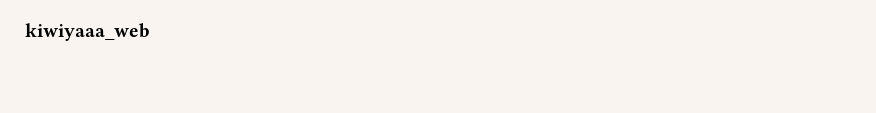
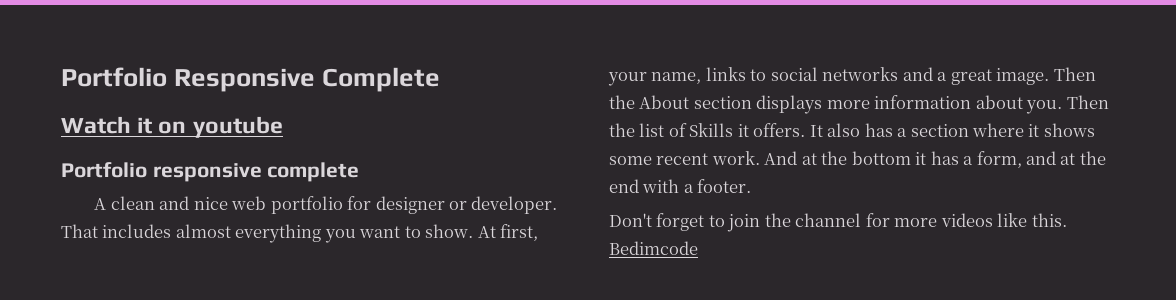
- kiwiyaaa_web
+ Portfolio Responsive Complete
+ Watch it on youtube
+ Portfolio responsive complete
+ A clean and nice web portfolio for designer or developer. That includes almost everything you want to show. At first, your name, links to social networks and a great image. Then the About section displays more information about you. Then the list of Skills it offers. It also has a section where it shows some recent work. And at the bottom it has a form, and at the end with a footer.
+ Don't forget to join the channel for more videos like this. Bedimcode

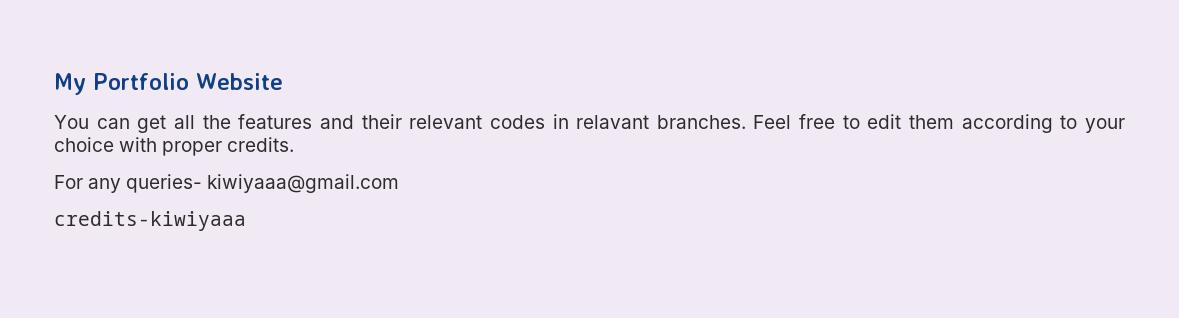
- Portfolio Responsive Complete
- Watch it on youtube
- Portfolio responsive complete
- A clean and nice web portfolio for designer or developer. That includes almost everything you want to show. At first, your name, links to social networks and a great image. Then the About section displays more information about you. Then the list of Skills it offers. It also has a section where it shows some recent work. And at the bottom it has a form, and at the end with a footer.
- Don't forget to join the channel for more videos like this. Bedimcode
+ My Portfolio Website
+ You can get all the features and their relevant codes in relavant branches. Feel free to edit them according to your choice with proper credits.
+ For any queries- kiwiyaaa@gmail.com
+ credits-kiwiyaaa

